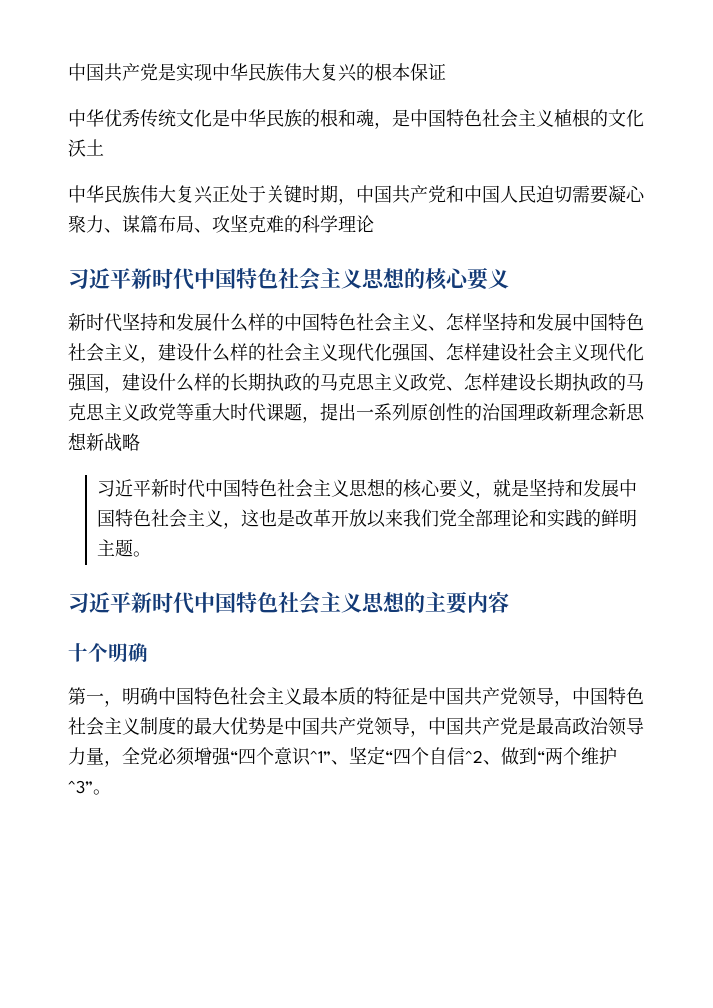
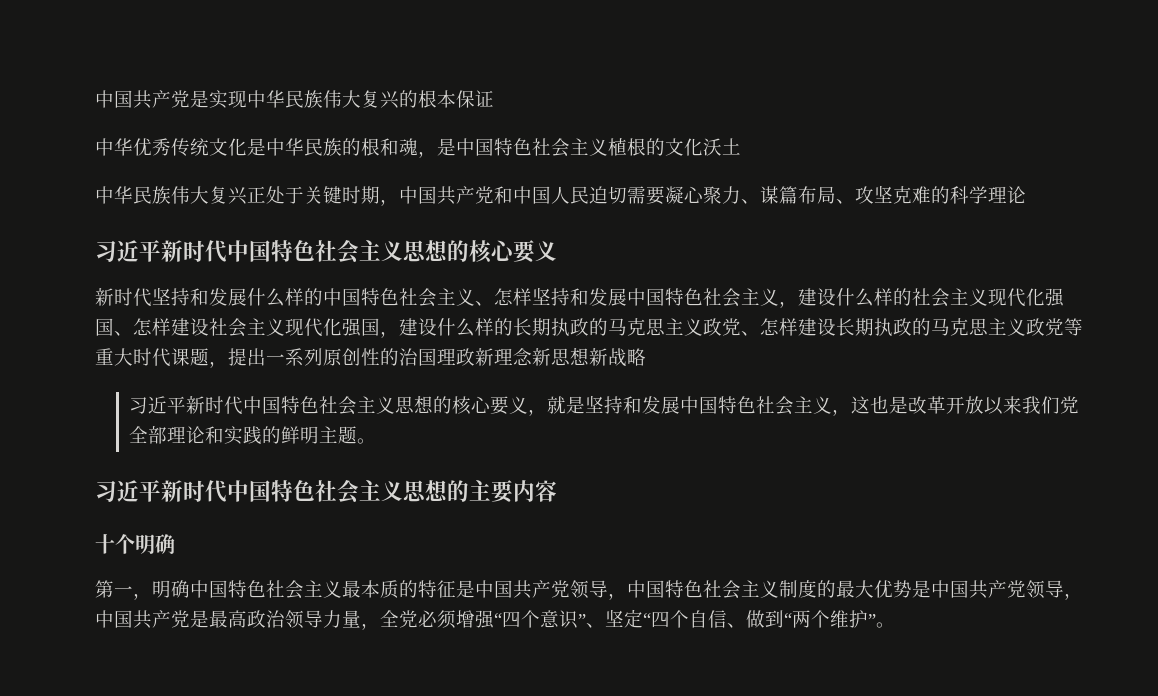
- 第一，明确中国特色社会主义最本质的特征是中国共产党领导，中国特色社会主义制度的最大优势是中国共产党领导，中国共产党是最高政治领导力量，全党必须增强“四个意识^1”、坚定“四个自信^2、做到“两个维护^3”。
+ 第一，明确中国特色社会主义最本质的特征是中国共产党领导，中国特色社会主义制度的最大优势是中国共产党领导，中国共产党是最高政治领导力量，全党必须增强“四个意识”、坚定“四个自信、做到“两个维护”。

